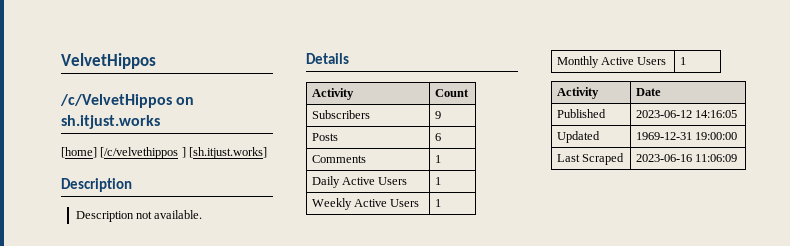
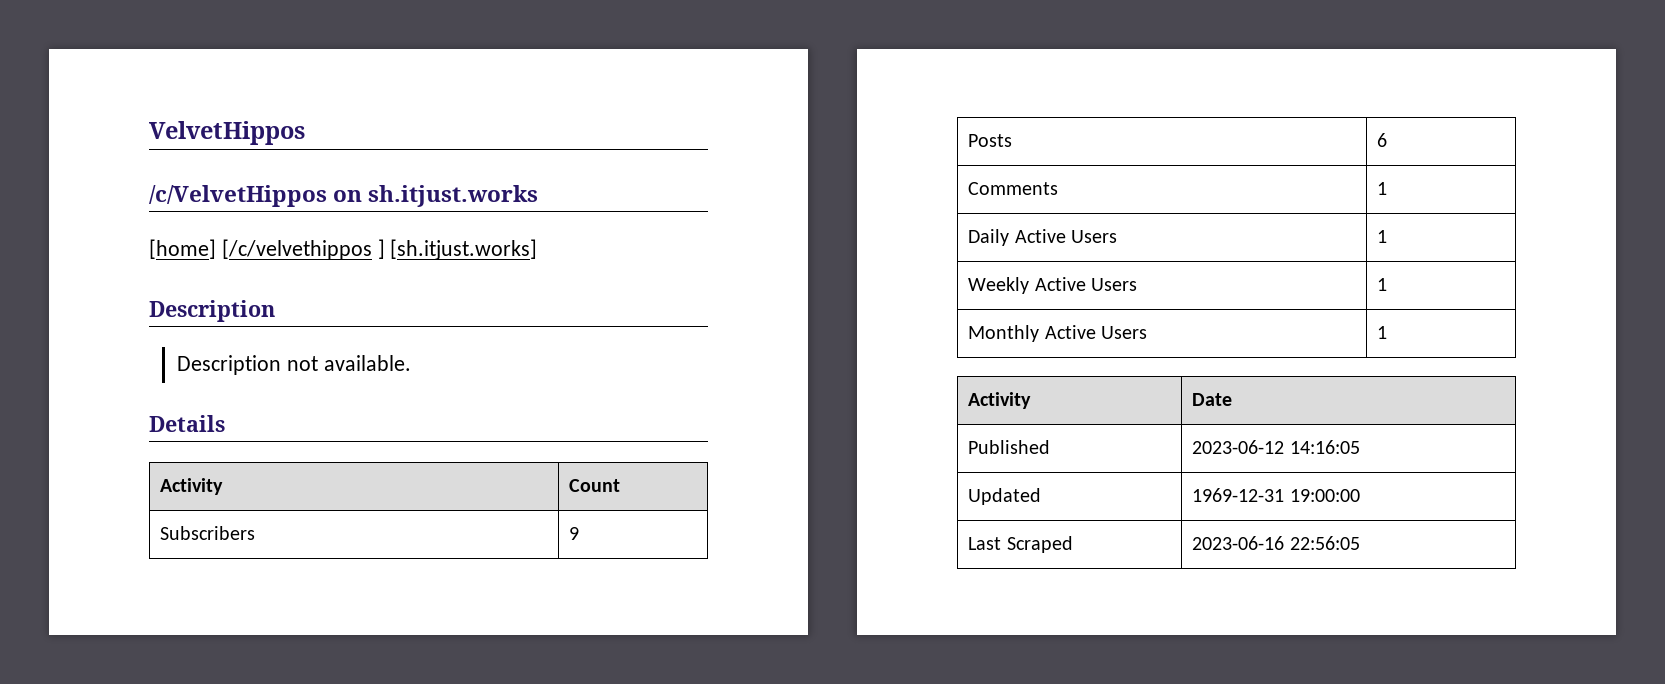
- Last Scraped | 2023-06-16 11:06:09
+ Last Scraped | 2023-06-16 22:56:05

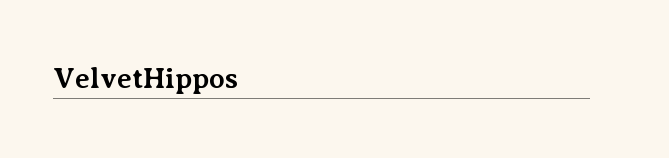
- /c/VelvetHippos on sh.itjust.works
- [home] [/c/velvethippos ] [sh.itjust.works]
- Description
- Description not available.
- Details
- Activity | Count
- Subscribers | 9
- Posts | 6
- Comments | 1
- Daily Active Users | 1
- Weekly Active Users | 1
- Monthly Active Users | 1
- Activity | Date
- Published | 2023-06-12 14:16:05
- Updated | 1969-12-31 19:00:00
- Last Scraped | 2023-06-16 22:56:05

